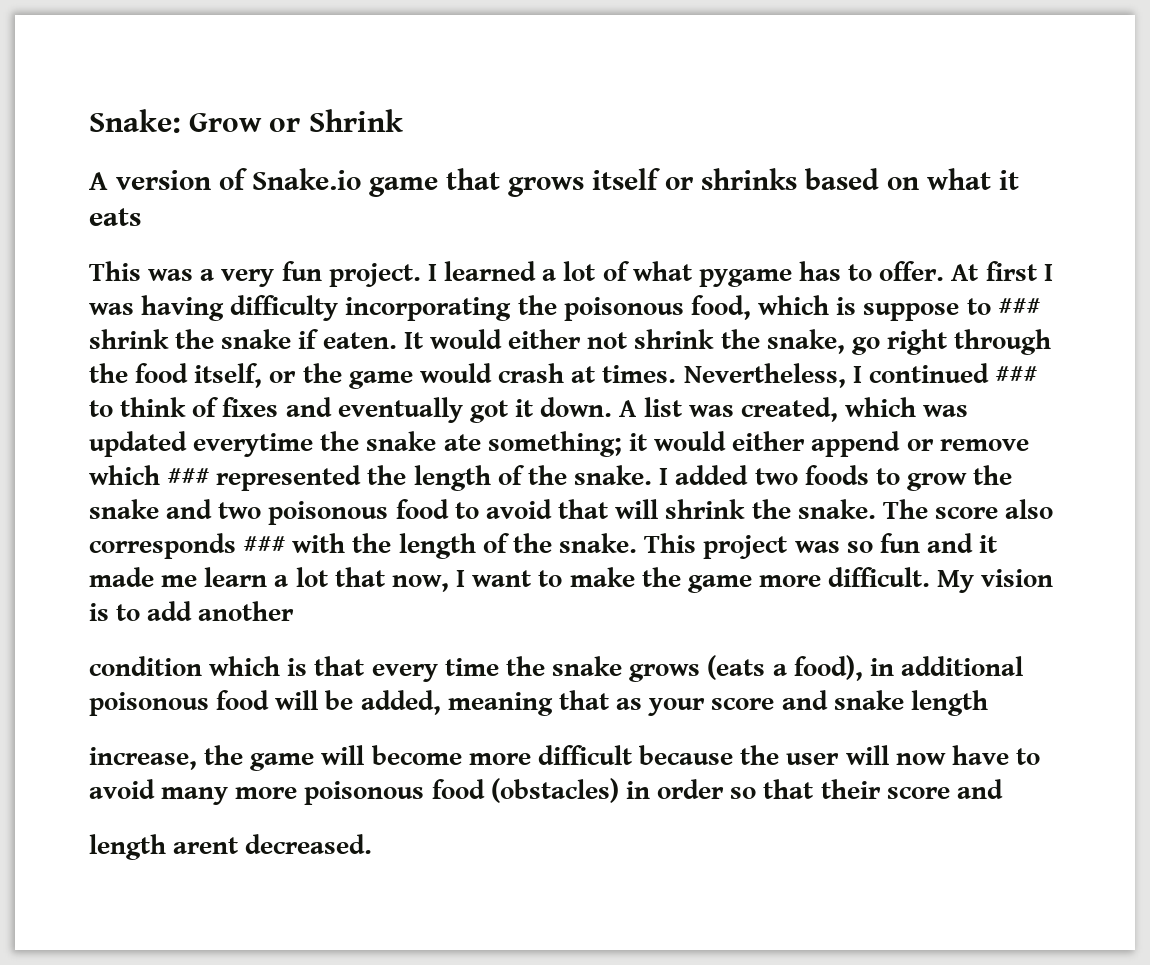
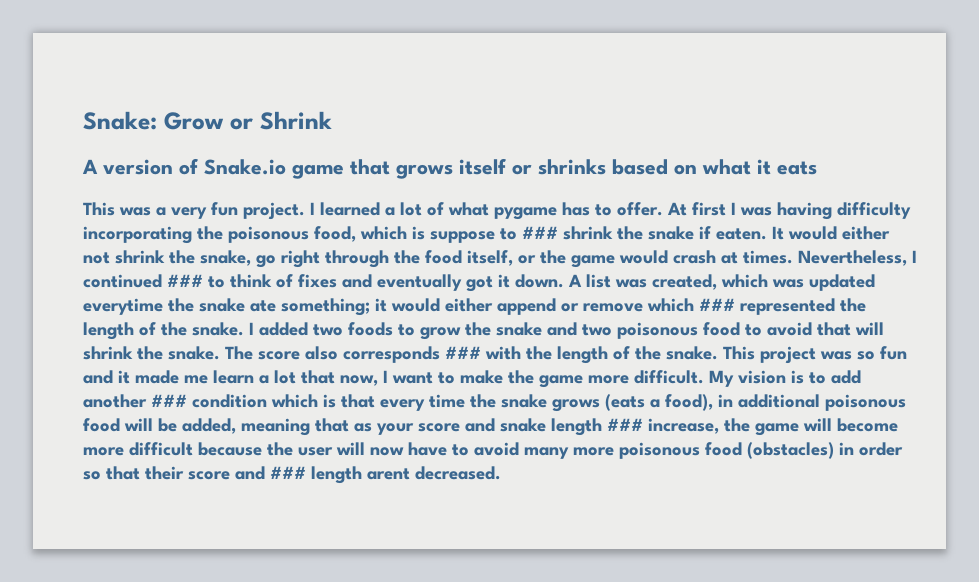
- My vision is to add another
- condition which is that every time the snake grows (eats a food), in additional poisonous food will be added, meaning that as your score and snake length
- increase, the game will become more difficult because the user will now have to avoid many more poisonous food (obstacles) in order so that their score and
- length arent decreased.
+ My vision is to add another ### condition which is that every time the snake grows (eats a food), in additional poisonous food will be added, meaning that as your score and snake length ### increase, the game will become more difficult because the user will now have to avoid many more poisonous food (obstacles) in order so that their score and ### length arent decreased.

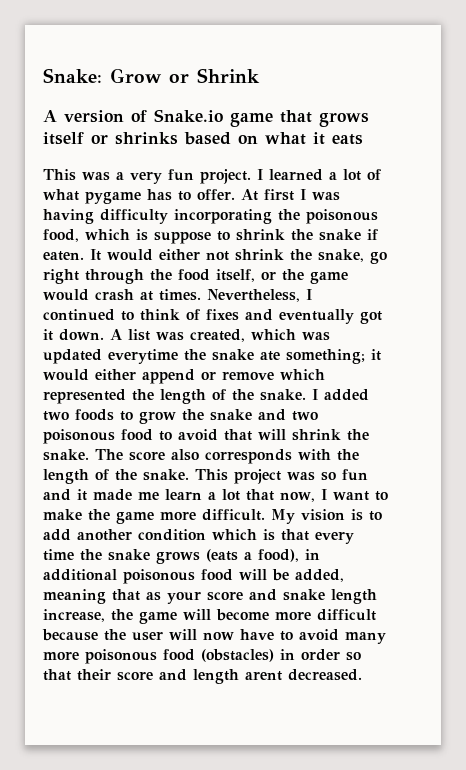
- At first I was having difficulty incorporating the poisonous food, which is suppose to ### shrink the snake if eaten.
+ At first I was having difficulty incorporating the poisonous food, which is suppose to shrink the snake if eaten.
- Nevertheless, I continued ### to think of fixes and eventually got it down.
+ Nevertheless, I continued to think of fixes and eventually got it down.
- A list was created, which was updated everytime the snake ate something; it would either append or remove which ### represented the length of the snake.
+ A list was created, which was updated everytime the snake ate something; it would either append or remove which represented the length of the snake.
- The score also corresponds ### with the length of the snake.
+ The score also corresponds with the length of the snake.
- My vision is to add another ### condition which is that every time the snake grows (eats a food), in additional poisonous food will be added, meaning that as your score and snake length ### increase, the game will become more difficult because the user will now have to avoid many more poisonous food (obstacles) in order so that their score and ### length arent decreased.
+ My vision is to add another condition which is that every time the snake grows (eats a food), in additional poisonous food will be added, meaning that as your score and snake length increase, the game will become more difficult because the user will now have to avoid many more poisonous food (obstacles) in order so that their score and length arent decreased.

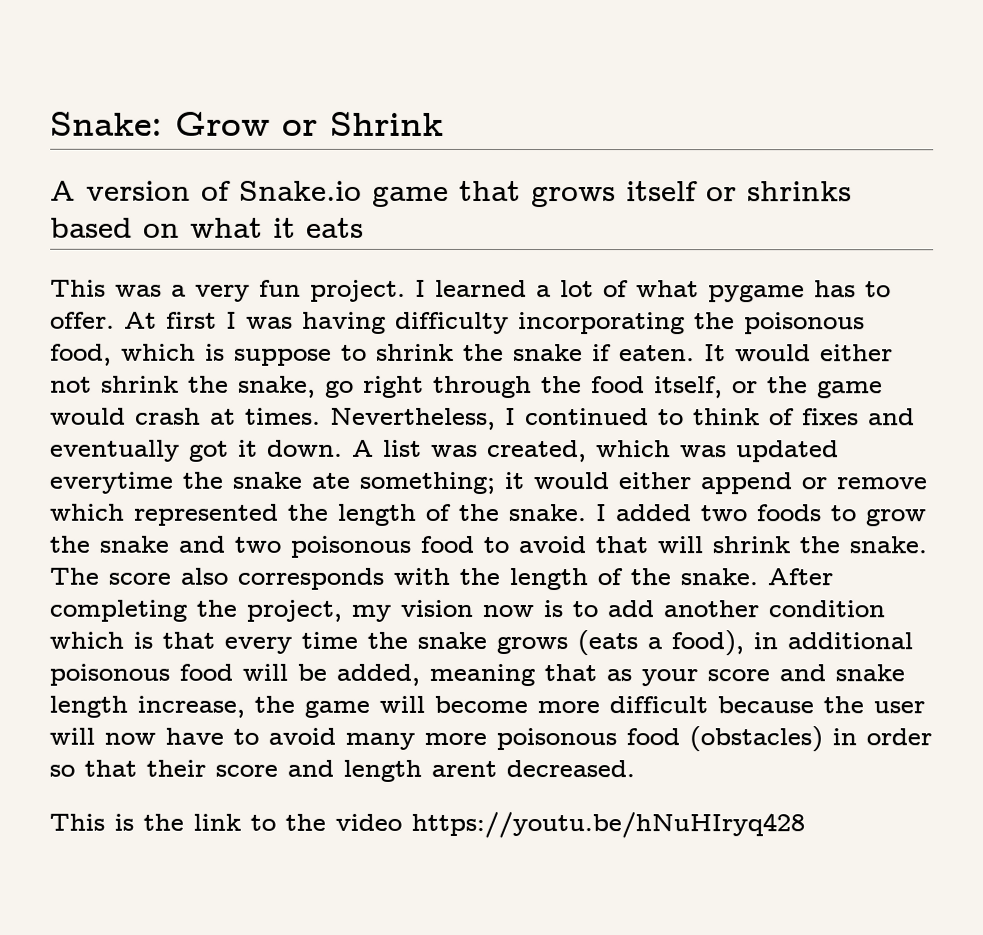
- This project was so fun and it made me learn a lot that now, I want to make the game more difficult. My vision is to add another condition which is that every time the snake grows (eats a food), in additional poisonous food will be added, meaning that as your score and snake length increase, the game will become more difficult because the user will now have to avoid many more poisonous food (obstacles) in order so that their score and length arent decreased.
+ After completing the project, my vision now is to add another condition which is that every time the snake grows (eats a food), in additional poisonous food will be added, meaning that as your score and snake length increase, the game will become more difficult because the user will now have to avoid many more poisonous food (obstacles) in order so that their score and length arent decreased.
+ This is the link to the video https://youtu.be/hNuHIryq428

